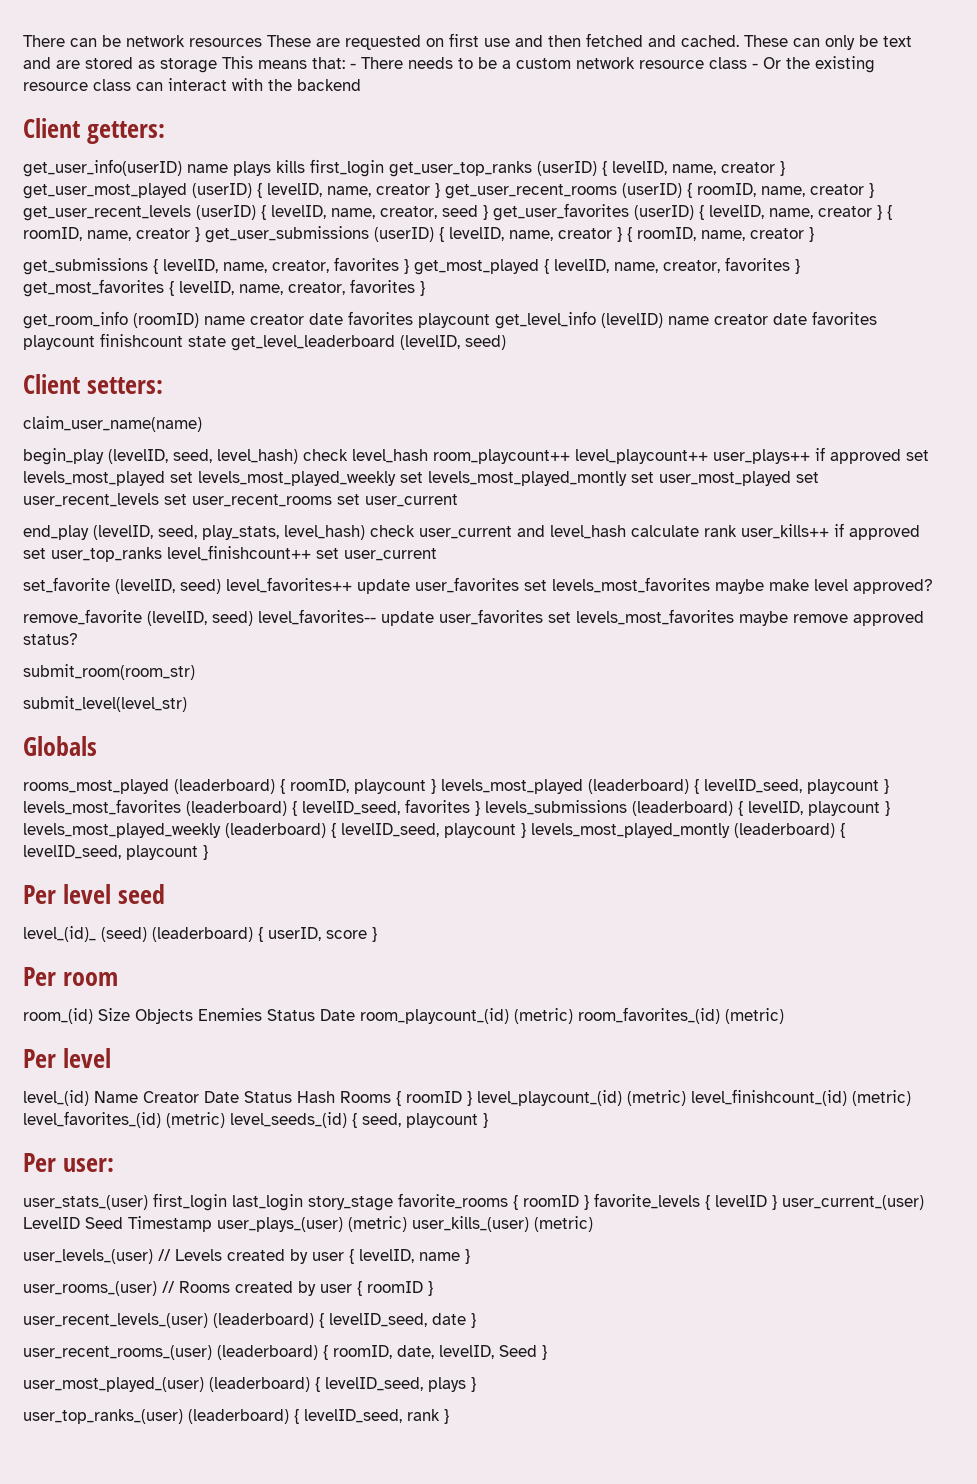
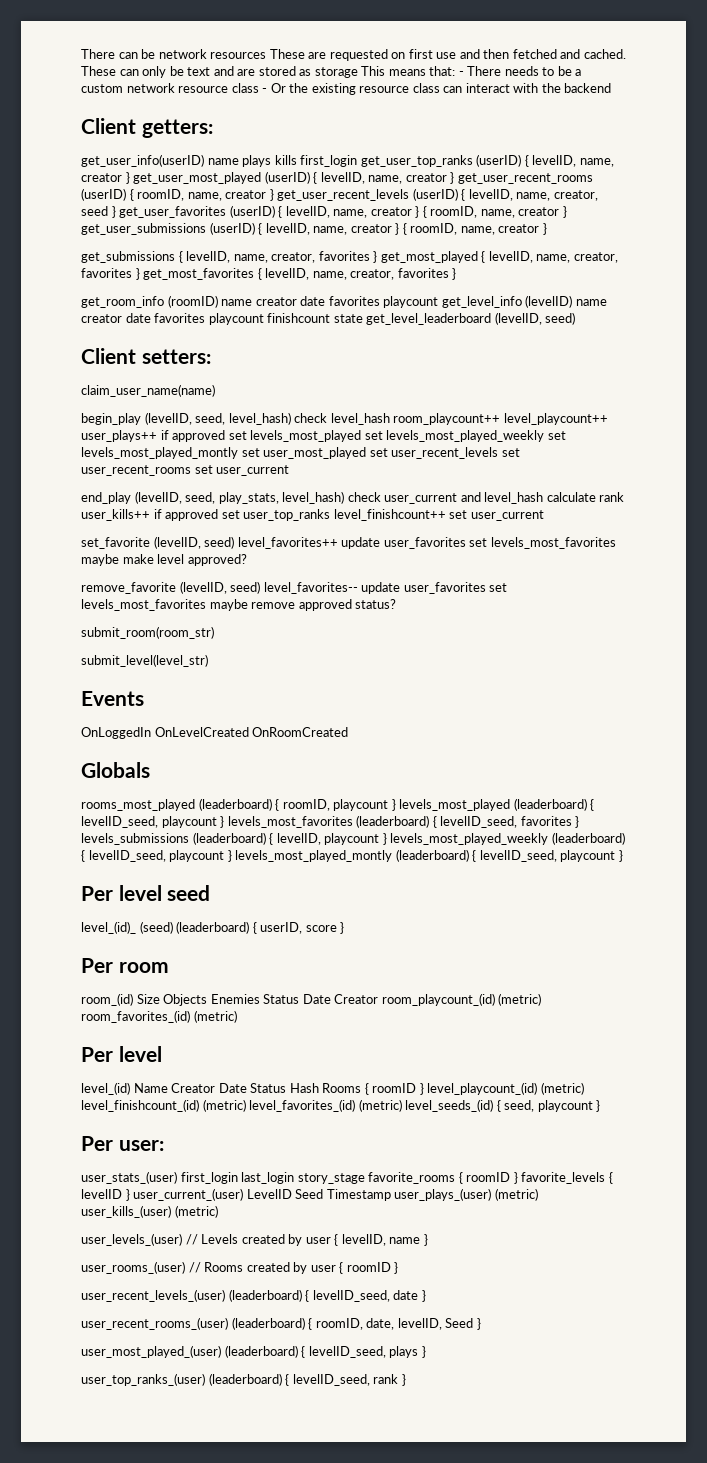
+ Events
+ OnLoggedIn OnLevelCreated OnRoomCreated
- room_(id) Size Objects Enemies Status Date room_playcount_(id) (metric) room_favorites_(id) (metric)
+ room_(id) Size Objects Enemies Status Date Creator room_playcount_(id) (metric) room_favorites_(id) (metric)

